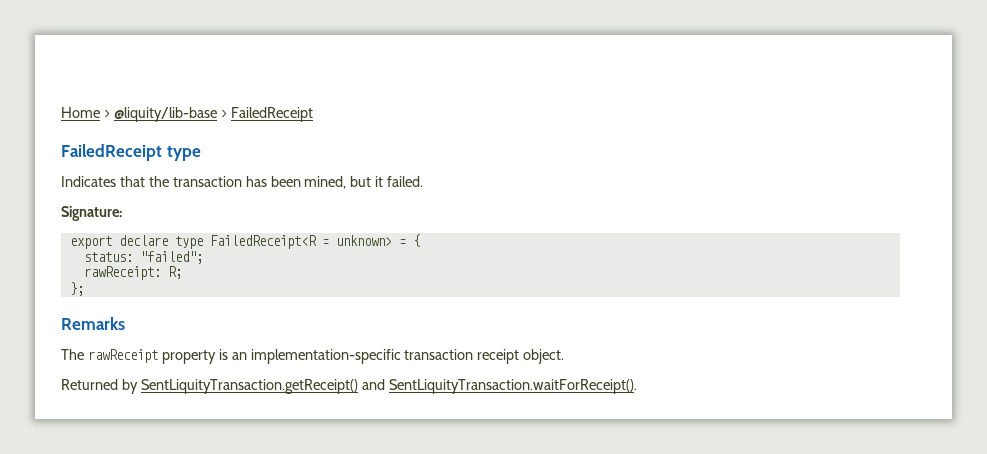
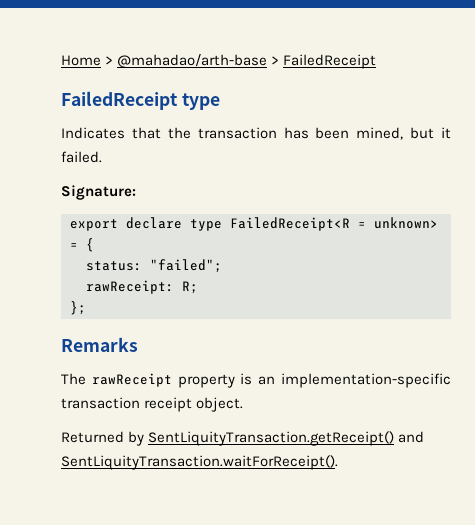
- Home > @liquity/lib-base > FailedReceipt
+ Home > @mahadao/arth-base > FailedReceipt

